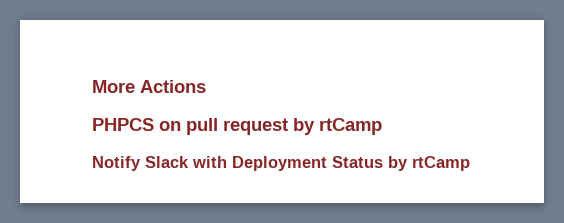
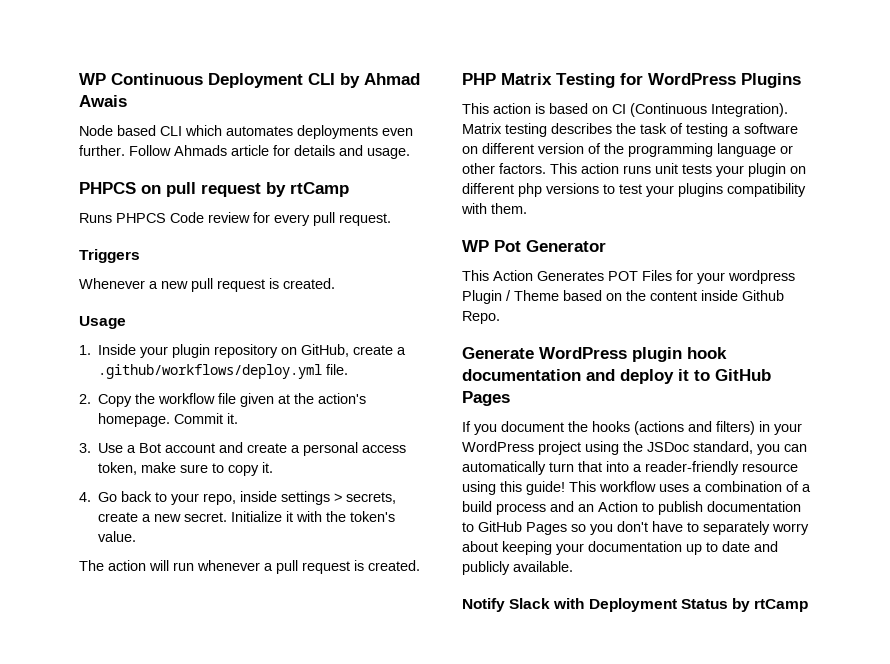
- More Actions
+ WP Continuous Deployment CLI by Ahmad Awais
+ Node based CLI which automates deployments even further. Follow Ahmads article for details and usage.
+ Runs PHPCS Code review for every pull request.
+ Triggers
+ Whenever a new pull request is created.
+ Usage
+ 1. Inside your plugin repository on GitHub, create a .github/workflows/deploy.yml file.
+ 2. Copy the workflow file given at the action's homepage. Commit it.
+ 3. Use a Bot account and create a personal access token, make sure to copy it.
+ 4. Go back to your repo, inside settings > secrets, create a new secret. Initialize it with the token's value.
+ The action will run whenever a pull request is created.
+ PHP Matrix Testing for WordPress Plugins
+ This action is based on CI (Continuous Integration). Matrix testing describes the task of testing a software on different version of the programming language or other factors. This action runs unit tests your plugin on different php versions to test your plugins compatibility with them.
+ WP Pot Generator
+ This Action Generates POT Files for your wordpress Plugin / Theme based on the content inside Github Repo.
+ Generate WordPress plugin hook documentation and deploy it to GitHub Pages
+ If you document the hooks (actions and filters) in your WordPress project using the JSDoc standard, you can automatically turn that into a reader-friendly resource using this guide! This workflow uses a combination of a build process and an Action to publish documentation to GitHub Pages so you don't have to separately worry about keeping your documentation up to date and publicly available.

